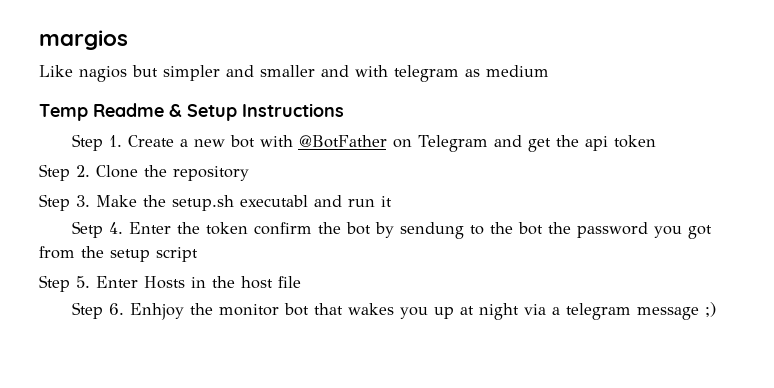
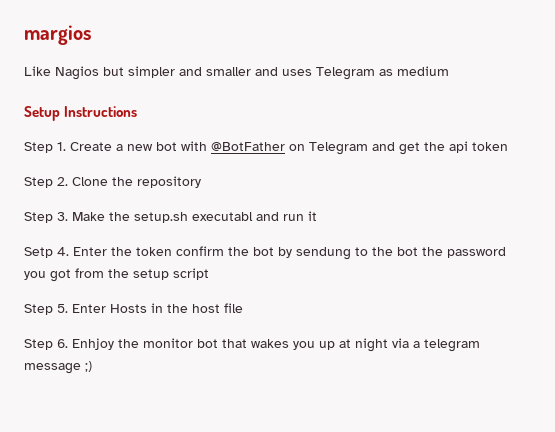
- Like nagios but simpler and smaller and with telegram as medium
+ Like Nagios but simpler and smaller and uses Telegram as medium
- Temp Readme & Setup Instructions
+ Setup Instructions

